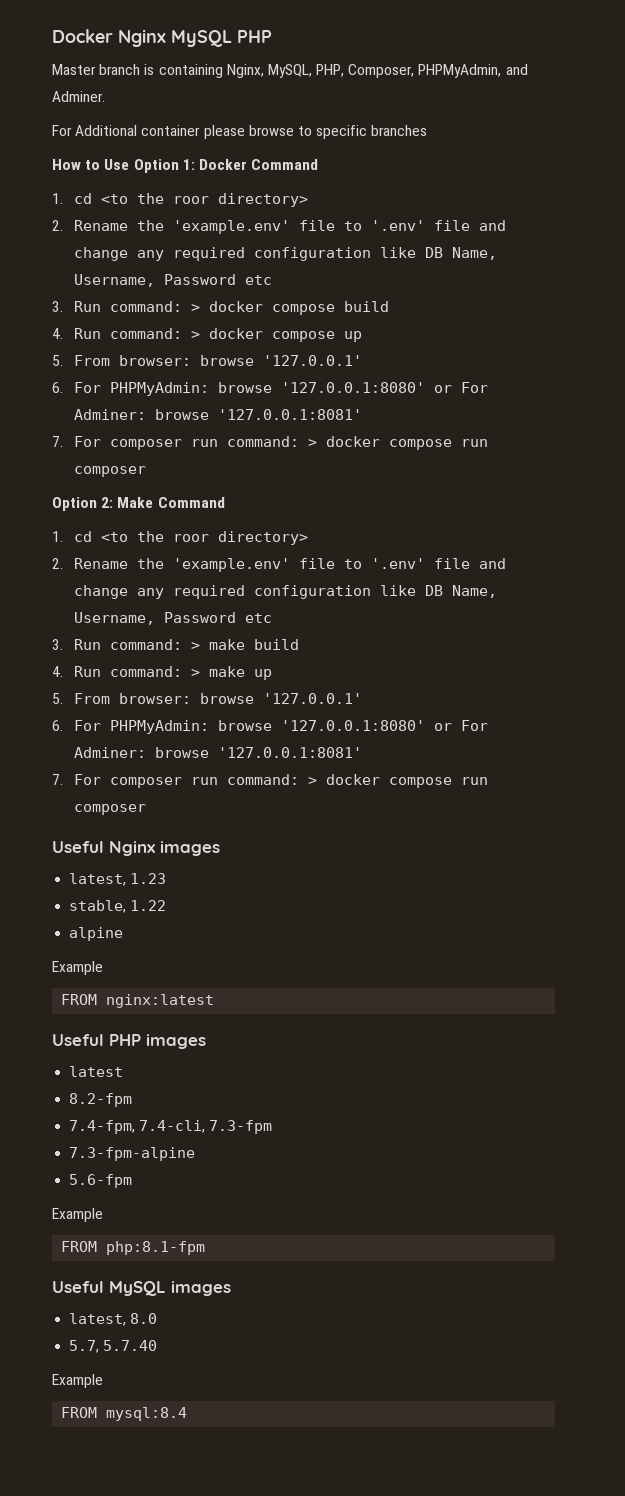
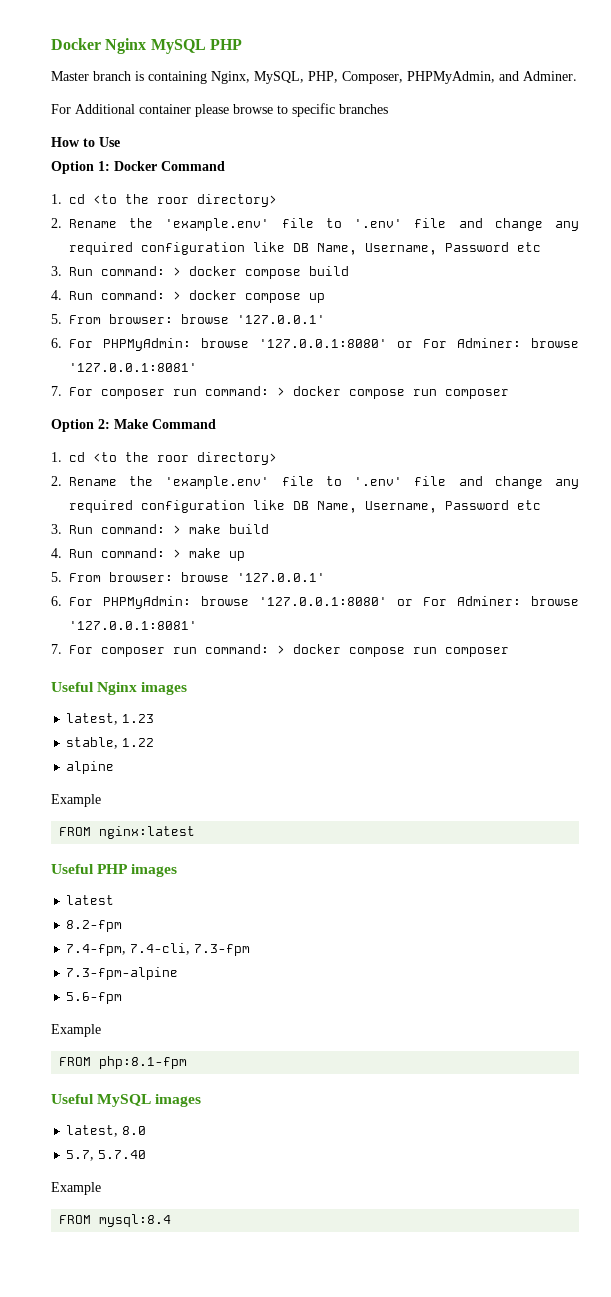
- How to Use Option 1: Docker Command
+ How to Use
+ Option 1: Docker Command

